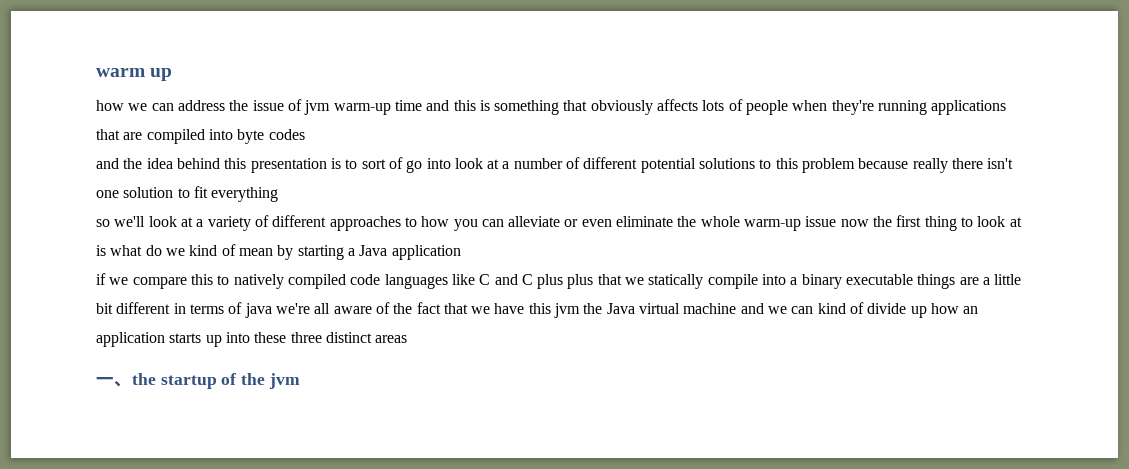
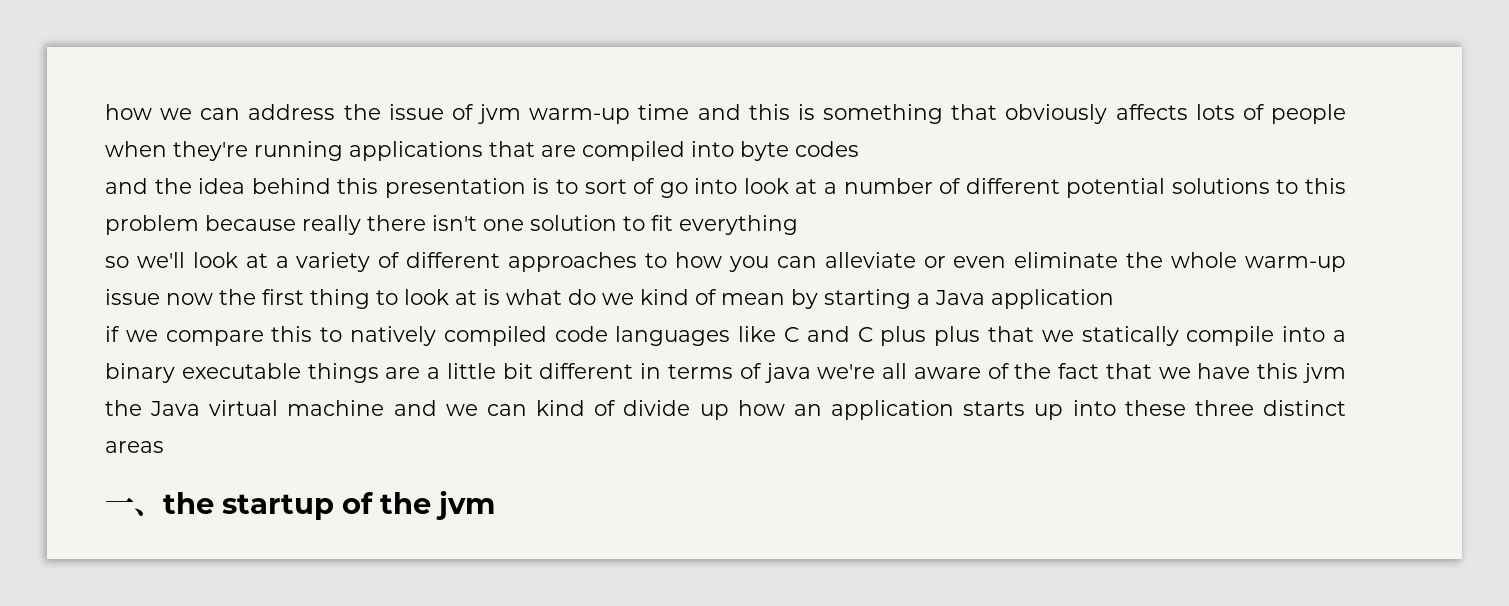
- warm up

